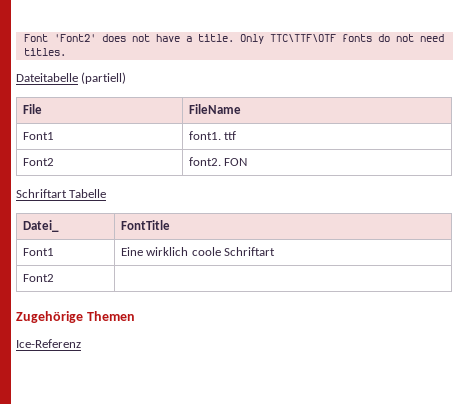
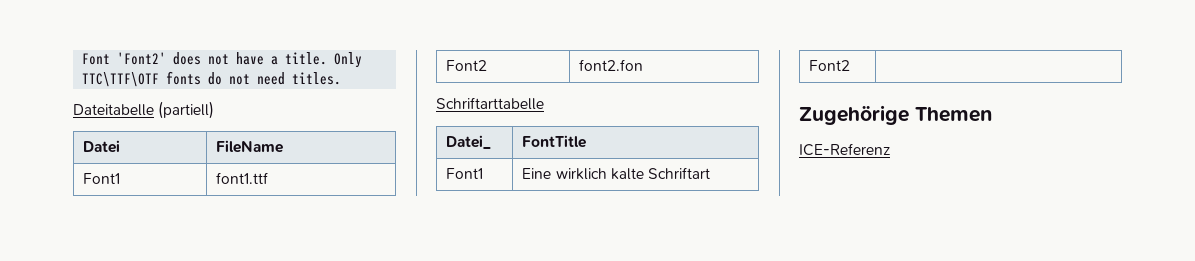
- File | FileName
+ Datei | FileName
- Font1 | font1. ttf
- Font2 | font2. FON
- Schriftart Tabelle
+ Font1 | font1.ttf
+ Font2 | font2.fon
+ Schriftarttabelle
- Font1 | Eine wirklich coole Schriftart
+ Font1 | Eine wirklich kalte Schriftart
- Ice-Referenz
+ ICE-Referenz

